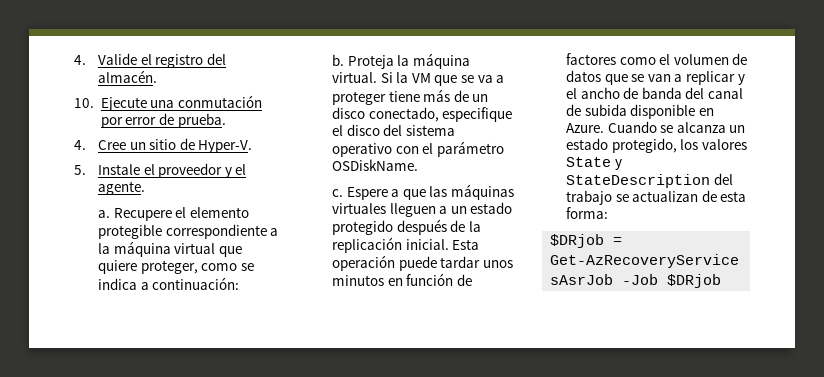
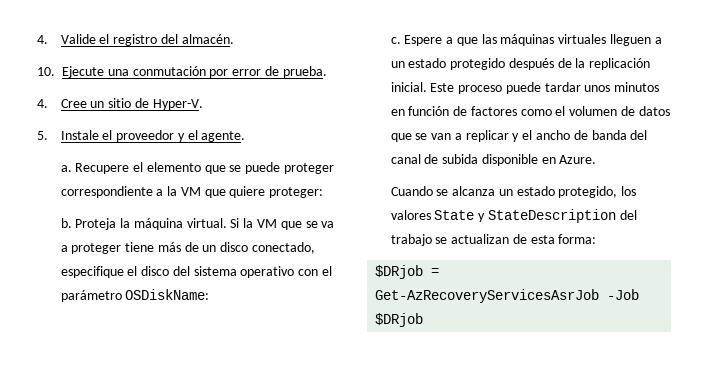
- Recupere el elemento protegible correspondiente a la máquina virtual que quiere proteger, como se indica a continuación:
+ Recupere el elemento que se puede proteger correspondiente a la VM que quiere proteger:
- Si la VM que se va a proteger tiene más de un disco conectado, especifique el disco del sistema operativo con el parámetro OSDiskName.
+ Si la VM que se va a proteger tiene más de un disco conectado, especifique el disco del sistema operativo con el parámetro OSDiskName:
- Esta operación puede tardar unos minutos en función de factores como el volumen de datos que se van a replicar y el ancho de banda del canal de subida disponible en Azure. Cuando se alcanza un estado protegido, los valores State y StateDescription del trabajo se actualizan de esta forma:
+ Este proceso puede tardar unos minutos en función de factores como el volumen de datos que se van a replicar y el ancho de banda del canal de subida disponible en Azure.
+ Cuando se alcanza un estado protegido, los valores State y StateDescription del trabajo se actualizan de esta forma:

